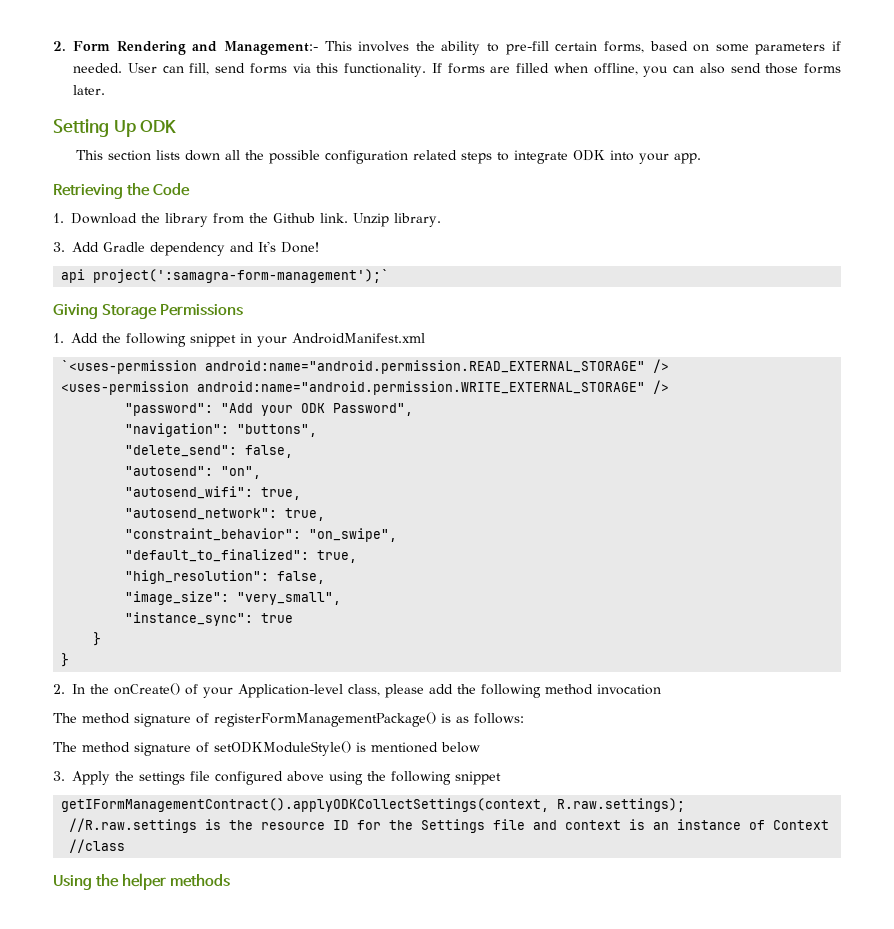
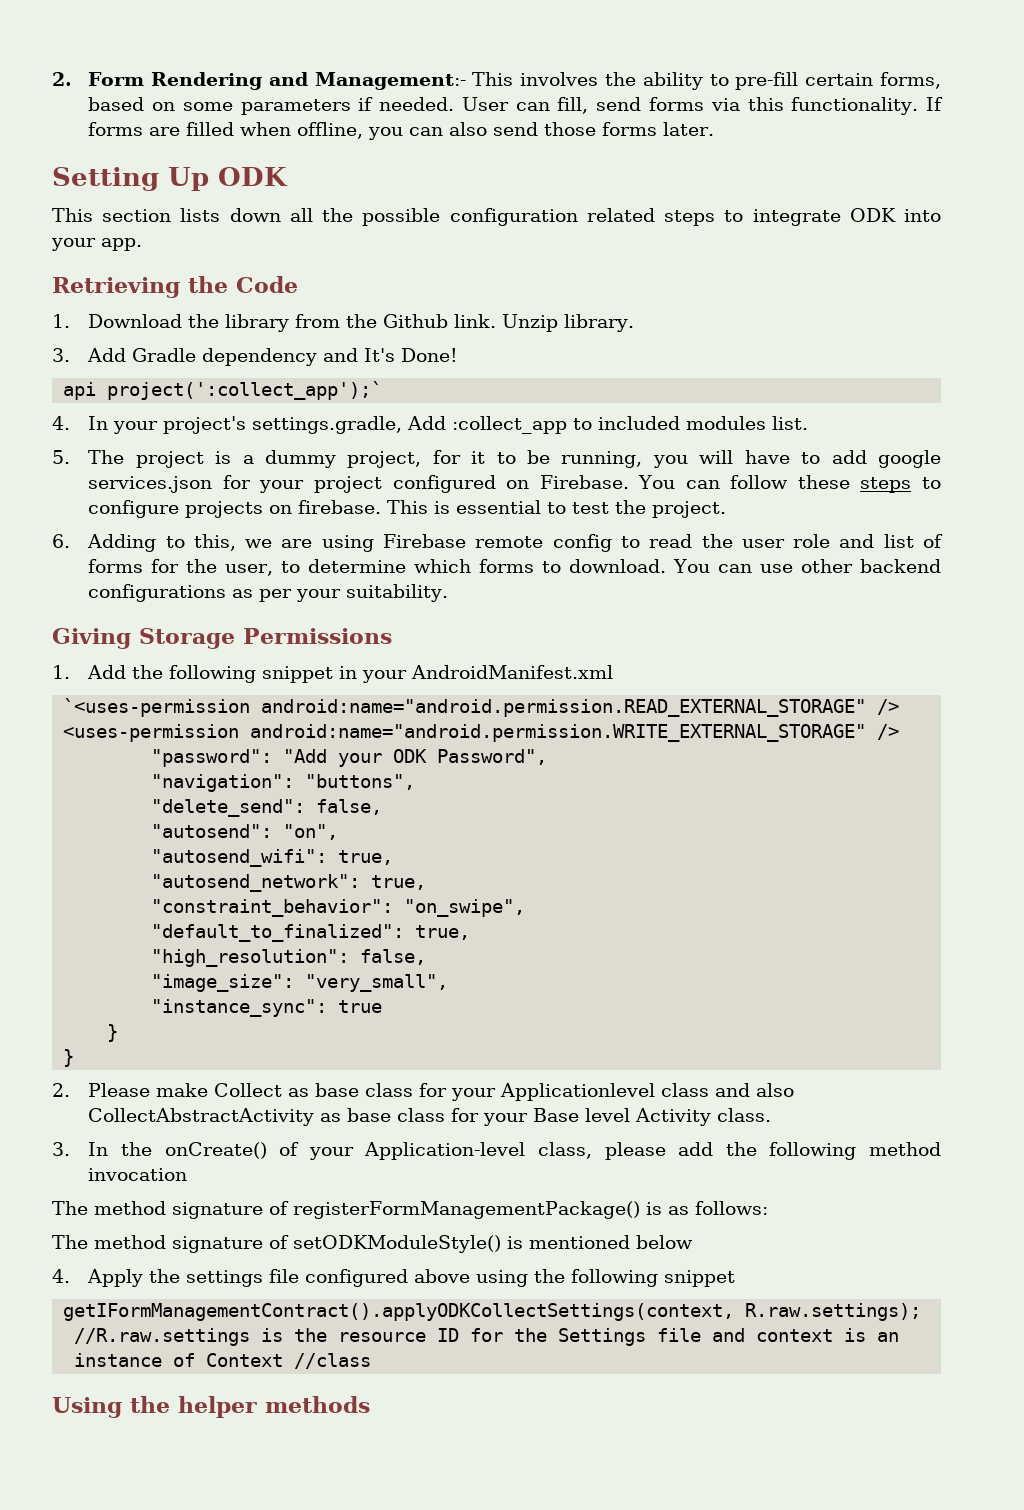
- api project(':samagra-form-management');`
+ api project(':collect_app');`
+ 4. In your project's settings.gradle, Add :collect_app to included modules list.
+ 5. The project is a dummy project, for it to be running, you will have to add google services.json for your project configured on Firebase. You can follow these steps to configure projects on firebase. This is essential to test the project.
+ 6. Adding to this, we are using Firebase remote config to read the user role and list of forms for the user, to determine which forms to download. You can use other backend configurations as per your suitability.
- 2. In the onCreate() of your Application-level class, please add the following method invocation
+ 2. Please make Collect as base class for your Applicationlevel class and also CollectAbstractActivity as base class for your Base level Activity class.
+ 3. In the onCreate() of your Application-level class, please add the following method invocation
- 3. Apply the settings file configured above using the following snippet
+ 4. Apply the settings file configured above using the following snippet

